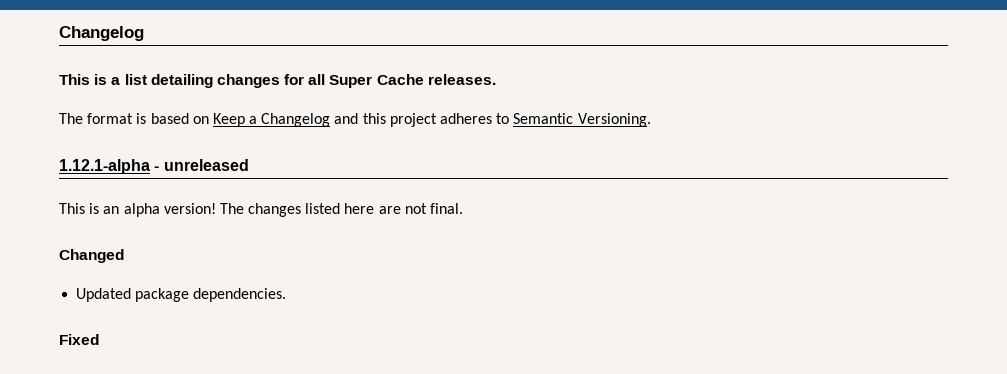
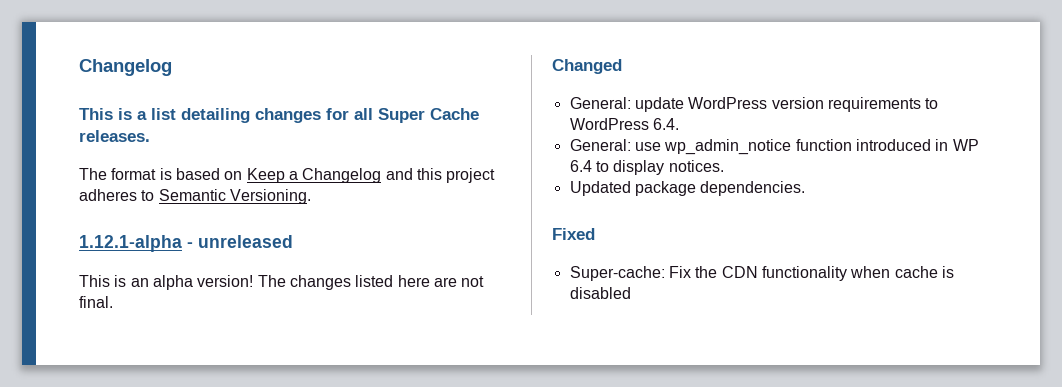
+ General: update WordPress version requirements to WordPress 6.4.
+ General: use wp_admin_notice function introduced in WP 6.4 to display notices.
  Updated package dependencies.
  Fixed
+ Super-cache: Fix the CDN functionality when cache is disabled

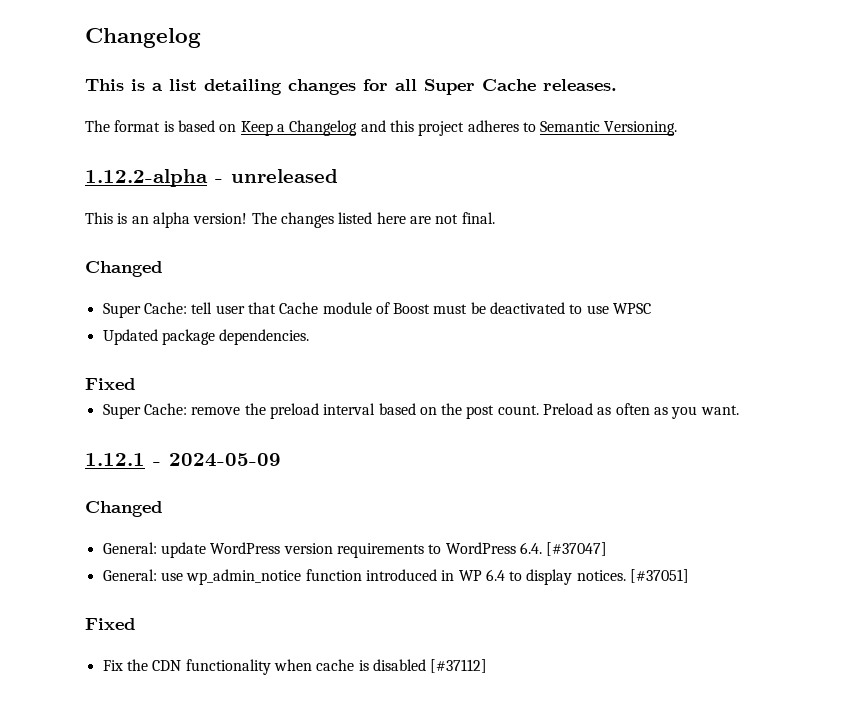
- 1.12.1-alpha - unreleased
+ 1.12.2-alpha - unreleased
+ Super Cache: tell user that Cache module of Boost must be deactivated to use WPSC
+ Updated package dependencies.
+ Fixed
+ Super Cache: remove the preload interval based on the post count. Preload as often as you want.
+ 1.12.1 - 2024-05-09
+ Changed
- General: update WordPress version requirements to WordPress 6.4.
+ General: update WordPress version requirements to WordPress 6.4. [#37047]
- General: use wp_admin_notice function introduced in WP 6.4 to display notices.
- Updated package dependencies.
+ General: use wp_admin_notice function introduced in WP 6.4 to display notices. [#37051]
  Fixed
- Super-cache: Fix the CDN functionality when cache is disabled
+ Fix the CDN functionality when cache is disabled [#37112]

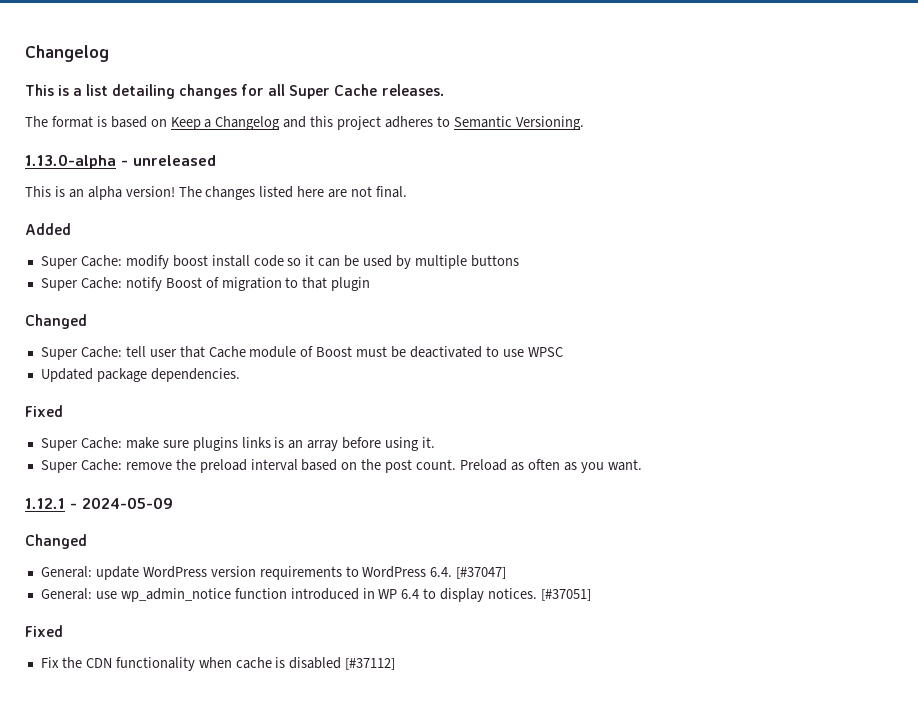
- 1.12.2-alpha - unreleased
+ 1.13.0-alpha - unreleased
+ Added
+ Super Cache: modify boost install code so it can be used by multiple buttons
+ Super Cache: notify Boost of migration to that plugin
+ Super Cache: make sure plugins links is an array before using it.

